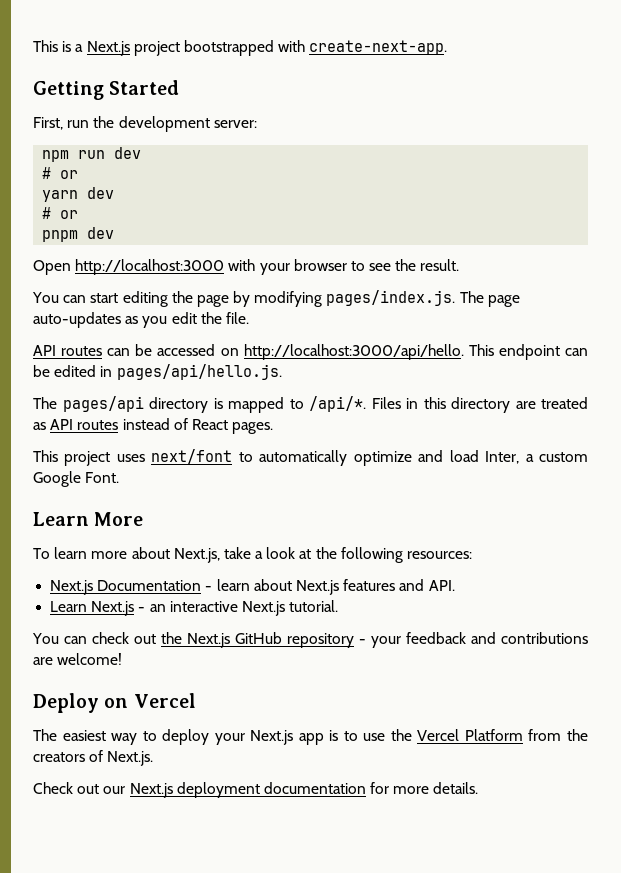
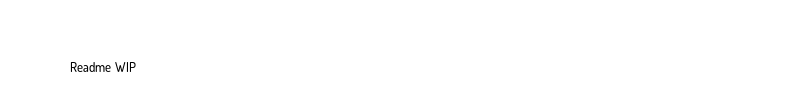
- This is a Next.js project bootstrapped with create-next-app.
- Getting Started
- First, run the development server:
- npm run dev
- # or
- yarn dev
- # or
- pnpm dev
- Open http://localhost:3000 with your browser to see the result.
- You can start editing the page by modifying pages/index.js. The page auto-updates as you edit the file.
- API routes can be accessed on http://localhost:3000/api/hello. This endpoint can be edited in pages/api/hello.js.
- The pages/api directory is mapped to /api/*. Files in this directory are treated as API routes instead of React pages.
- This project uses next/font to automatically optimize and load Inter, a custom Google Font.
- Learn More
- To learn more about Next.js, take a look at the following resources:
- Next.js Documentation - learn about Next.js features and API.
- Learn Next.js - an interactive Next.js tutorial.
- You can check out the Next.js GitHub repository - your feedback and contributions are welcome!
- Deploy on Vercel
- The easiest way to deploy your Next.js app is to use the Vercel Platform from the creators of Next.js.
- Check out our Next.js deployment documentation for more details.
+ Readme WIP

